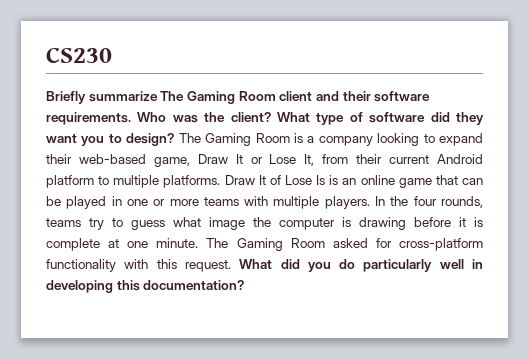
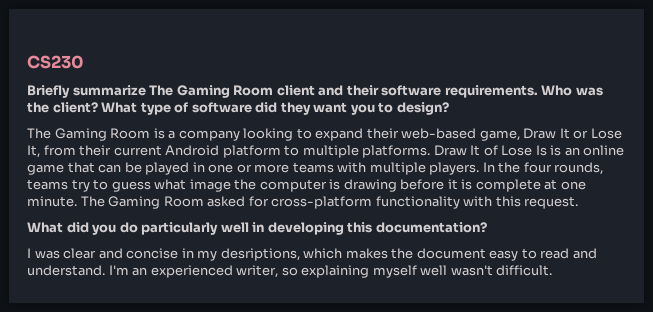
- What type of software did they want you to design? The Gaming Room is a company looking to expand their web-based game, Draw It or Lose It, from their current Android platform to multiple platforms.
+ What type of software did they want you to design?
+ The Gaming Room is a company looking to expand their web-based game, Draw It or Lose It, from their current Android platform to multiple platforms.
- The Gaming Room asked for cross-platform functionality with this request. What did you do particularly well in developing this documentation?
+ The Gaming Room asked for cross-platform functionality with this request.
+ What did you do particularly well in developing this documentation?
+ I was clear and concise in my desriptions, which makes the document easy to read and understand. I'm an experienced writer, so explaining myself well wasn't difficult.

